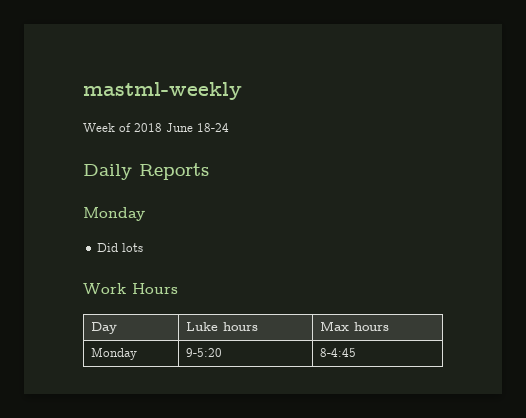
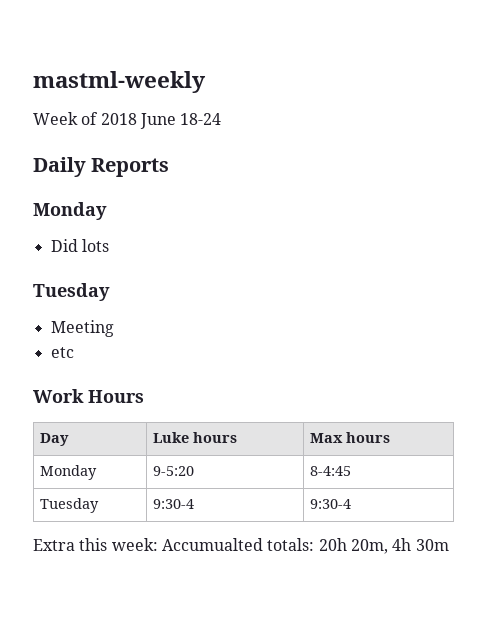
  Did lots
+ Tuesday
+ Meeting
+ etc
+ Tuesday | 9:30-4 | 9:30-4
+ Extra this week: Accumualted totals: 20h 20m, 4h 30m

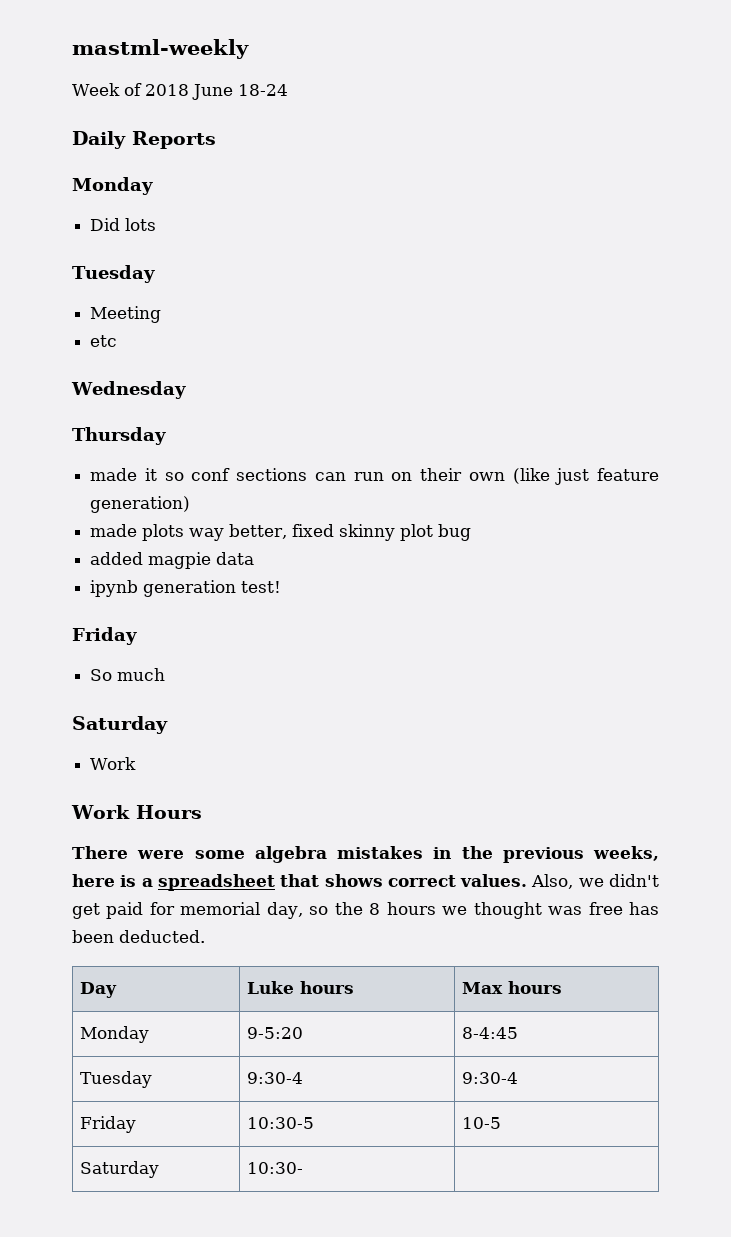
+ Wednesday
+ Thursday
+ made it so conf sections can run on their own (like just feature generation)
+ made plots way better, fixed skinny plot bug
+ added magpie data
+ ipynb generation test!
+ Friday
+ So much
+ Saturday
+ Work
  Work Hours
+ There were some algebra mistakes in the previous weeks, here is a spreadsheet that shows correct values. Also, we didn't get paid for memorial day, so the 8 hours we thought was free has been deducted.
- Extra this week: Accumualted totals: 20h 20m, 4h 30m
+ Friday | 10:30-5 | 10-5
+ Saturday | 10:30- |

